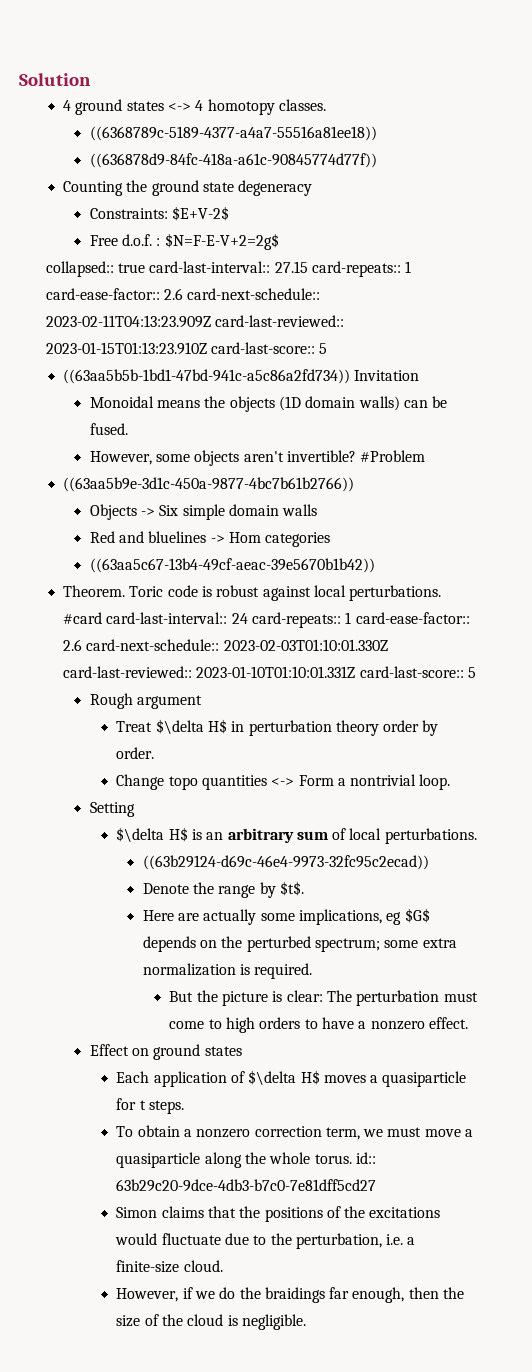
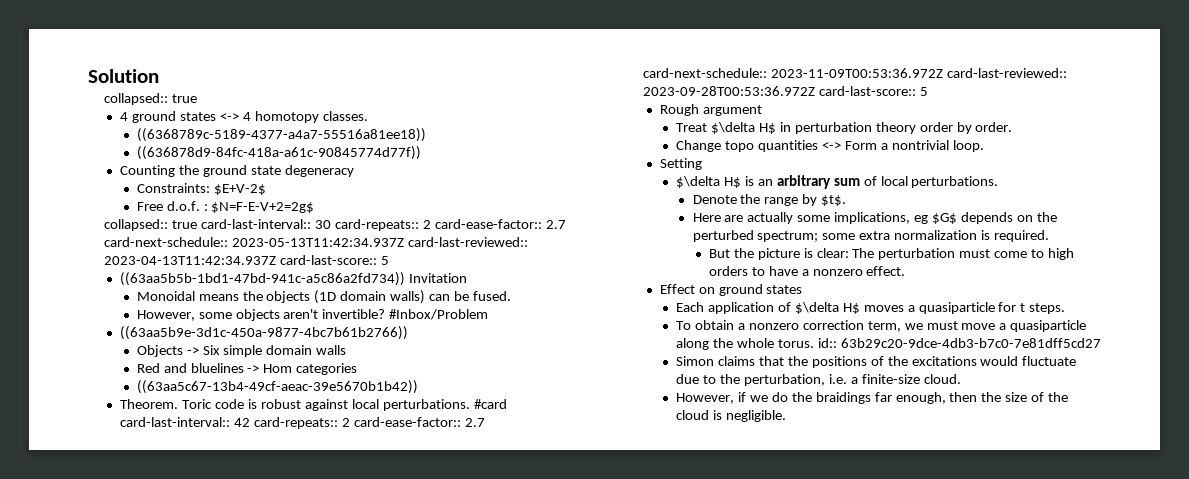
  Solution
+ collapsed:: true
- collapsed:: true card-last-interval:: 27.15 card-repeats:: 1 card-ease-factor:: 2.6 card-next-schedule:: 2023-02-11T04:13:23.909Z card-last-reviewed:: 2023-01-15T01:13:23.910Z card-last-score:: 5
+ collapsed:: true card-last-interval:: 30 card-repeats:: 2 card-ease-factor:: 2.7 card-next-schedule:: 2023-05-13T11:42:34.937Z card-last-reviewed:: 2023-04-13T11:42:34.937Z card-last-score:: 5
- #Problem
+ #Inbox/Problem
- #card card-last-interval:: 24 card-repeats:: 1 card-ease-factor:: 2.6 card-next-schedule:: 2023-02-03T01:10:01.330Z card-last-reviewed:: 2023-01-10T01:10:01.331Z card-last-score:: 5
+ #card card-last-interval:: 42 card-repeats:: 2 card-ease-factor:: 2.7 card-next-schedule:: 2023-11-09T00:53:36.972Z card-last-reviewed:: 2023-09-28T00:53:36.972Z card-last-score:: 5
- ((63b29124-d69c-46e4-9973-32fc95c2ecad))

